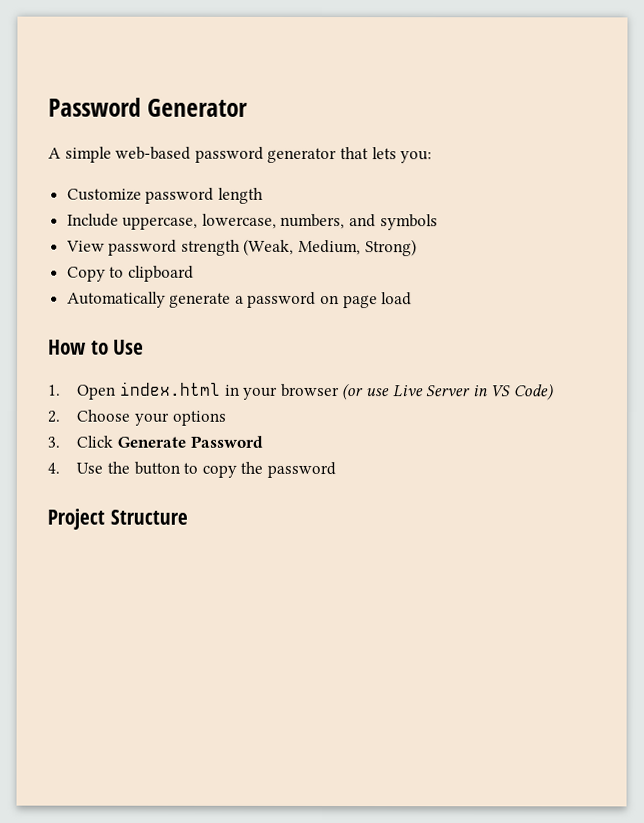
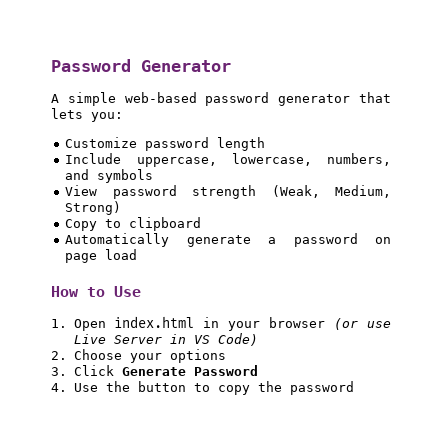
- Project Structure

